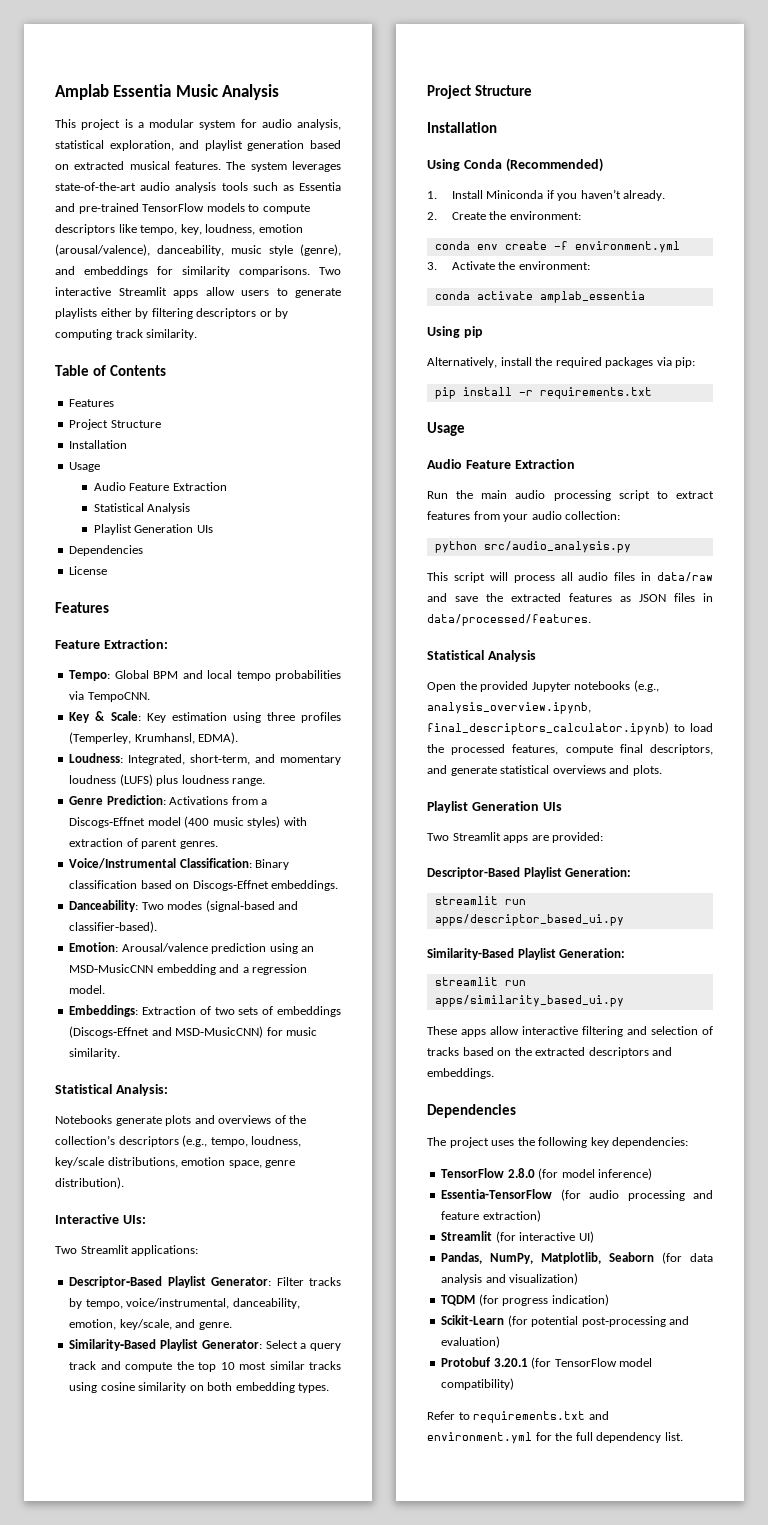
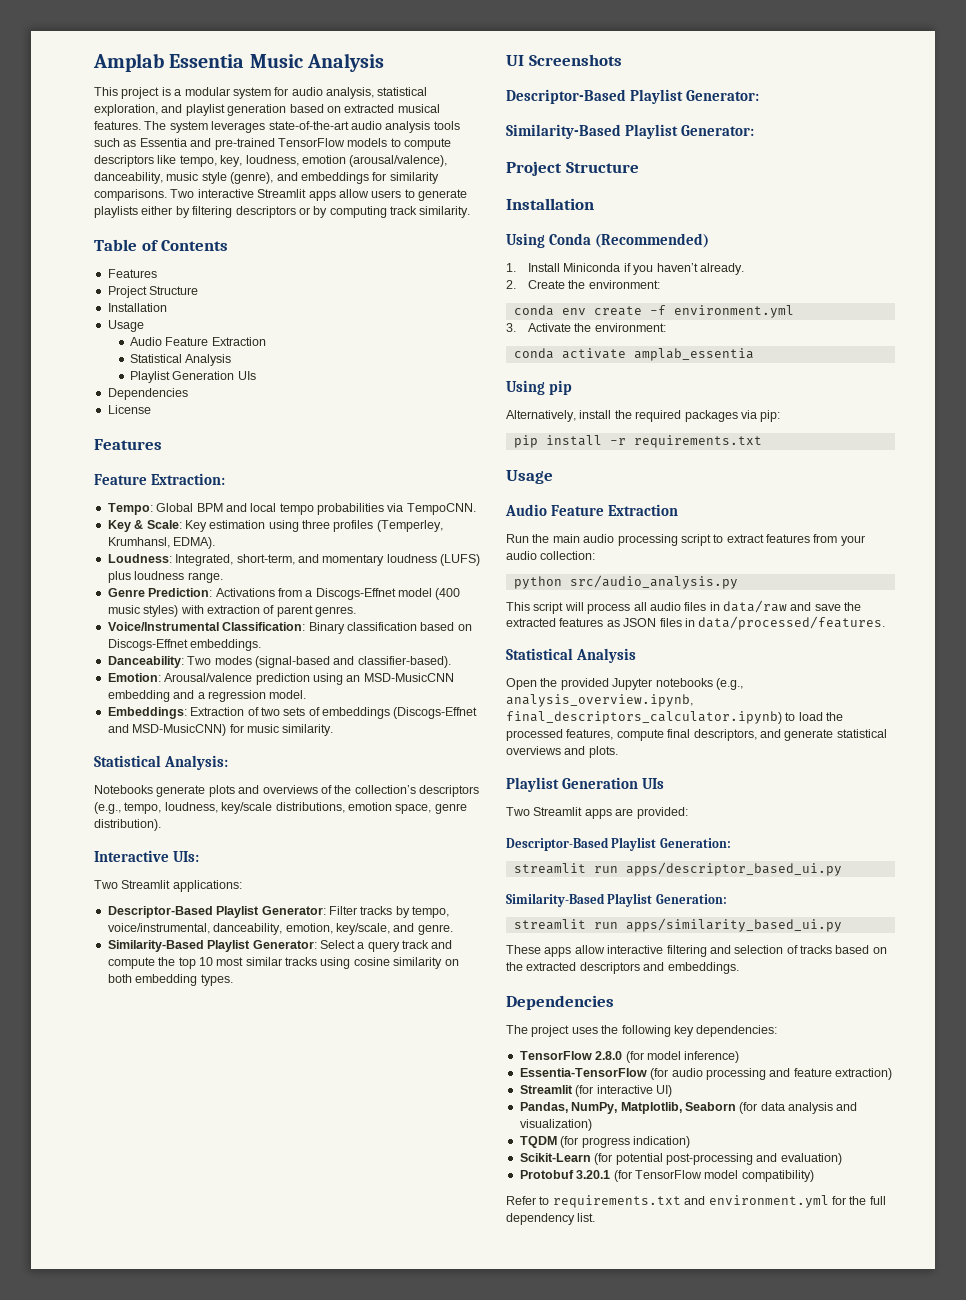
+ UI Screenshots
+ Descriptor-Based Playlist Generator:
+ Similarity-Based Playlist Generator:

